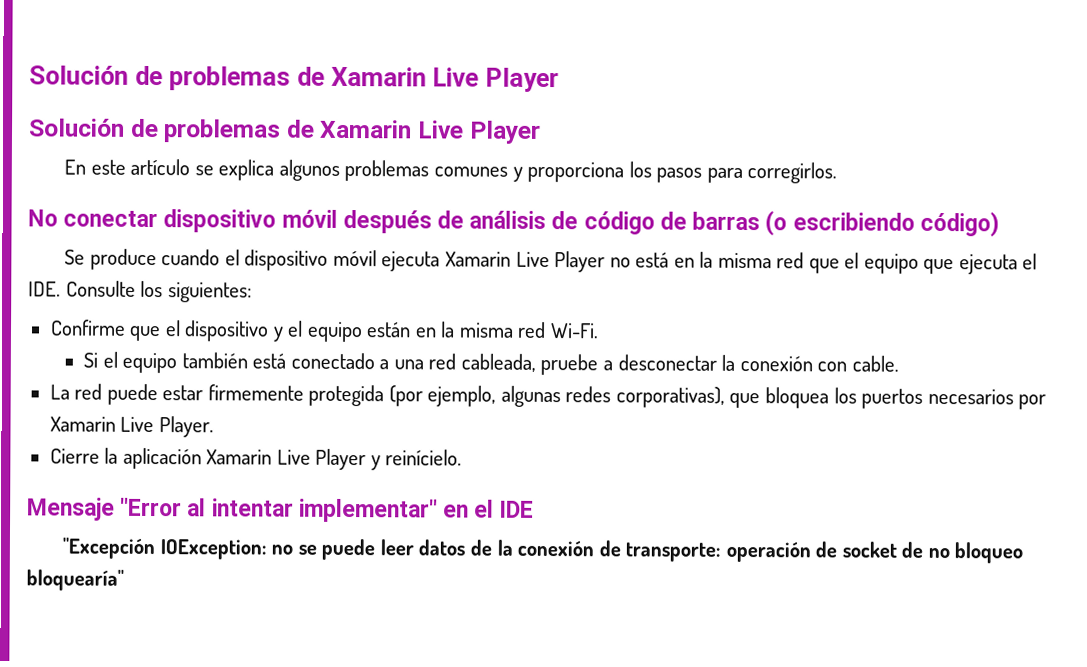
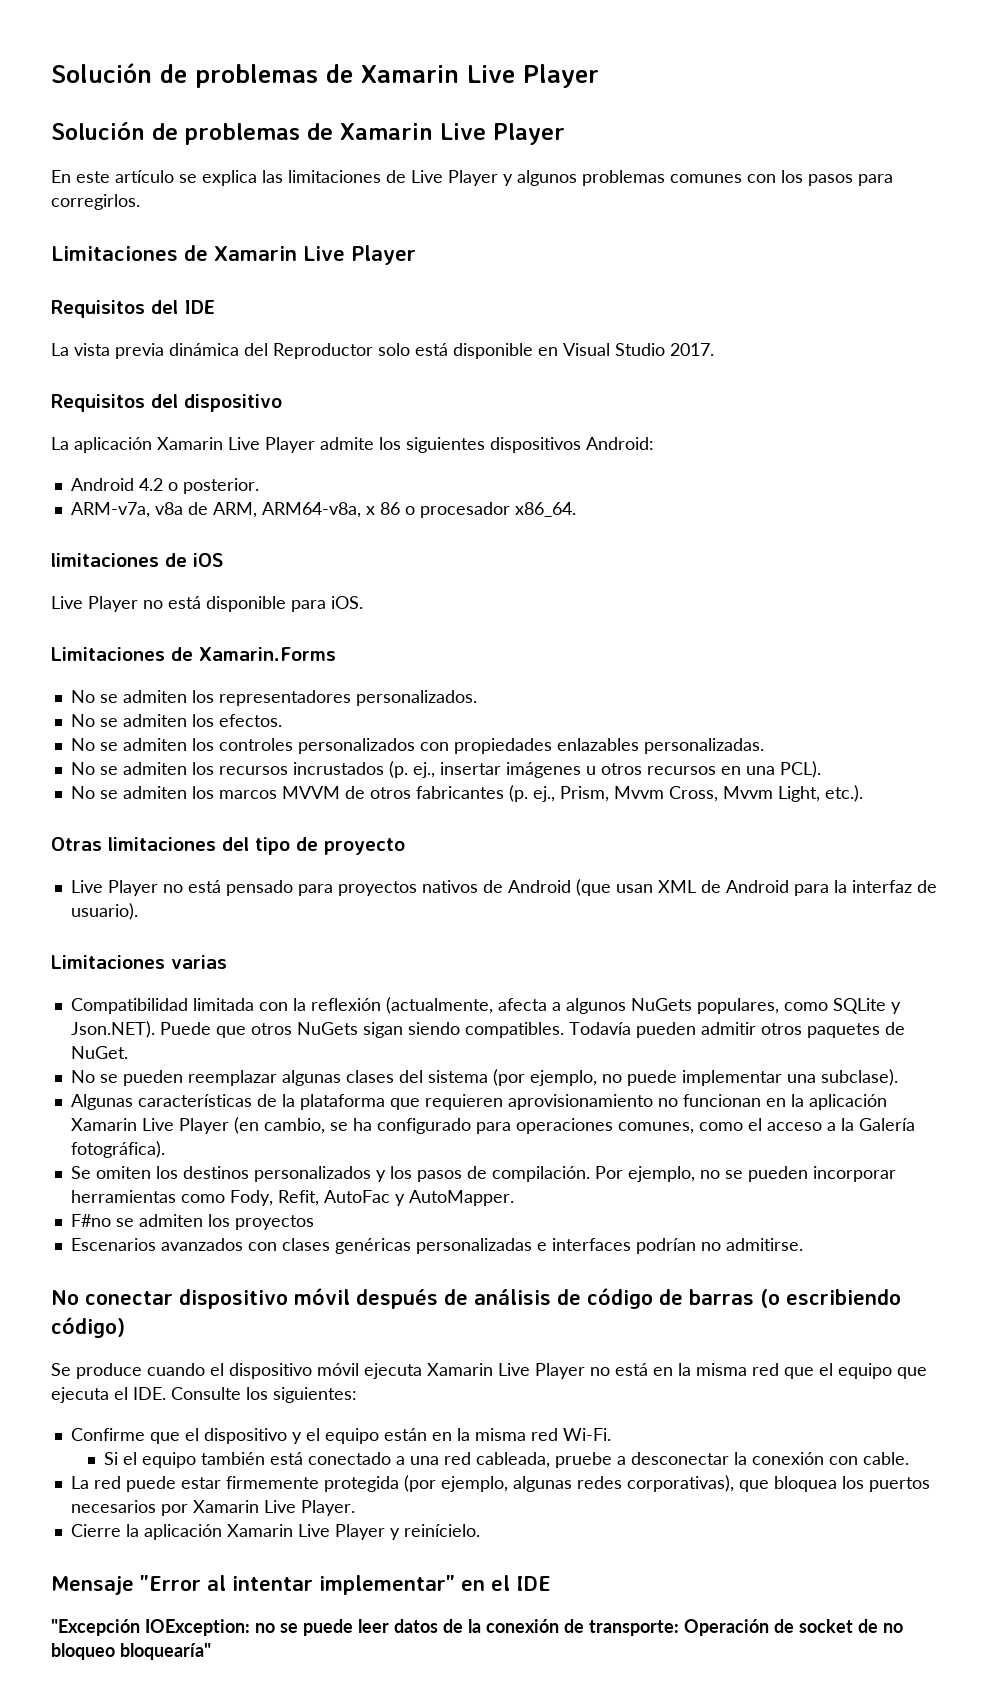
- En este artículo se explica algunos problemas comunes y proporciona los pasos para corregirlos.
+ En este artículo se explica las limitaciones de Live Player y algunos problemas comunes con los pasos para corregirlos.
+ Limitaciones de Xamarin Live Player
+ Requisitos del IDE
+ La vista previa dinámica del Reproductor solo está disponible en Visual Studio 2017.
+ Requisitos del dispositivo
+ La aplicación Xamarin Live Player admite los siguientes dispositivos Android:
+ Android 4.2 o posterior.
+ ARM-v7a, v8a de ARM, ARM64-v8a, x 86 o procesador x86_64.
+ limitaciones de iOS
+ Live Player no está disponible para iOS.
+ Limitaciones de Xamarin.Forms
+ No se admiten los representadores personalizados.
+ No se admiten los efectos.
+ No se admiten los controles personalizados con propiedades enlazables personalizadas.
+ No se admiten los recursos incrustados (p. ej., insertar imágenes u otros recursos en una PCL).
+ No se admiten los marcos MVVM de otros fabricantes (p. ej., Prism, Mvvm Cross, Mvvm Light, etc.).
+ Otras limitaciones del tipo de proyecto
+ Live Player no está pensado para proyectos nativos de Android (que usan XML de Android para la interfaz de usuario).
+ Limitaciones varias
+ Compatibilidad limitada con la reflexión (actualmente, afecta a algunos NuGets populares, como SQLite y Json.NET). Puede que otros NuGets sigan siendo compatibles. Todavía pueden admitir otros paquetes de NuGet.
+ No se pueden reemplazar algunas clases del sistema (por ejemplo, no puede implementar una subclase).
+ Algunas características de la plataforma que requieren aprovisionamiento no funcionan en la aplicación Xamarin Live Player (en cambio, se ha configurado para operaciones comunes, como el acceso a la Galería fotográfica).
+ Se omiten los destinos personalizados y los pasos de compilación. Por ejemplo, no se pueden incorporar herramientas como Fody, Refit, AutoFac y AutoMapper.
+ F#no se admiten los proyectos
+ Escenarios avanzados con clases genéricas personalizadas e interfaces podrían no admitirse.
- "Excepción IOException: no se puede leer datos de la conexión de transporte: operación de socket de no bloqueo bloquearía"
+ "Excepción IOException: no se puede leer datos de la conexión de transporte: Operación de socket de no bloqueo bloquearía"

